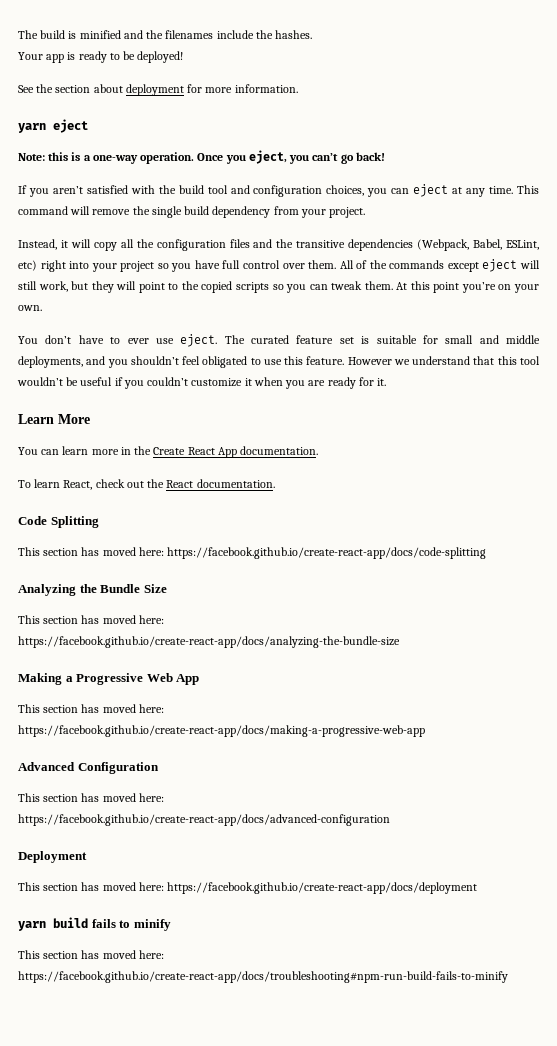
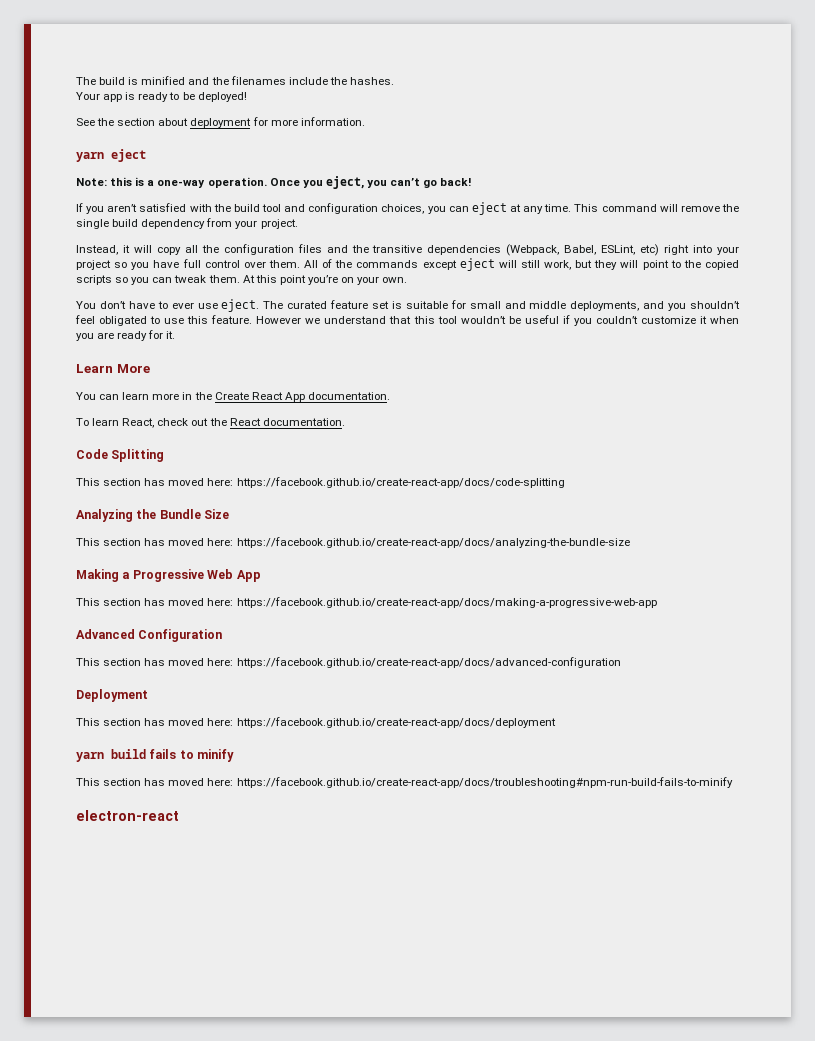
+ electron-react

